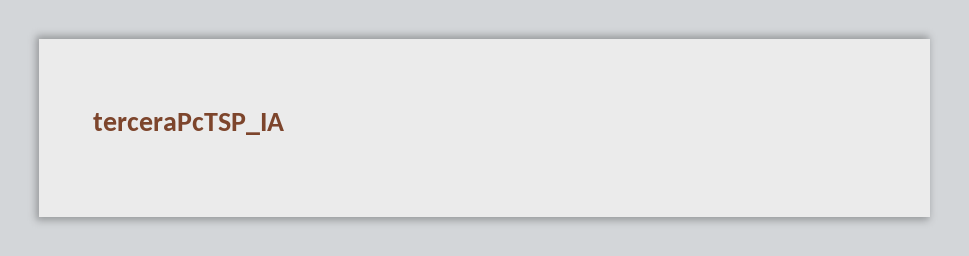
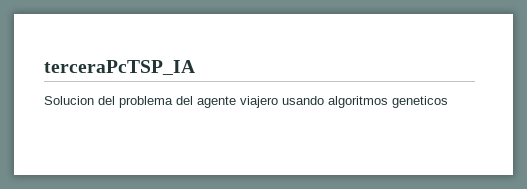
+ Solucion del problema del agente viajero usando algoritmos geneticos

